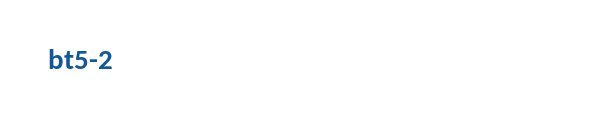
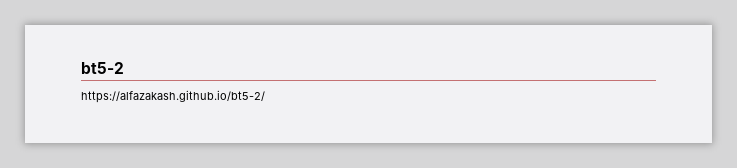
+ https://alfazakash.github.io/bt5-2/

